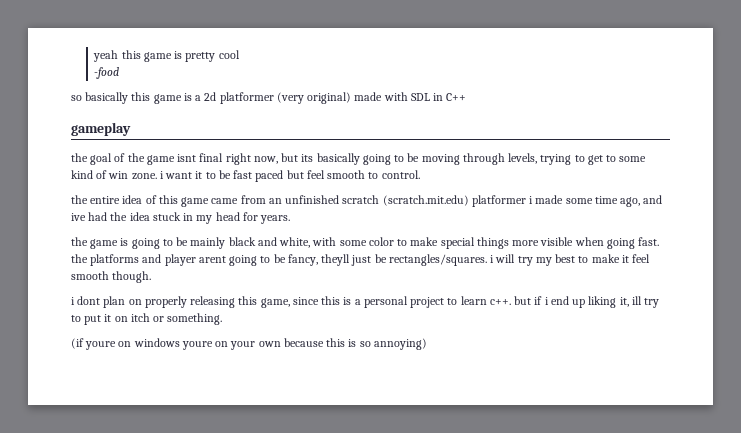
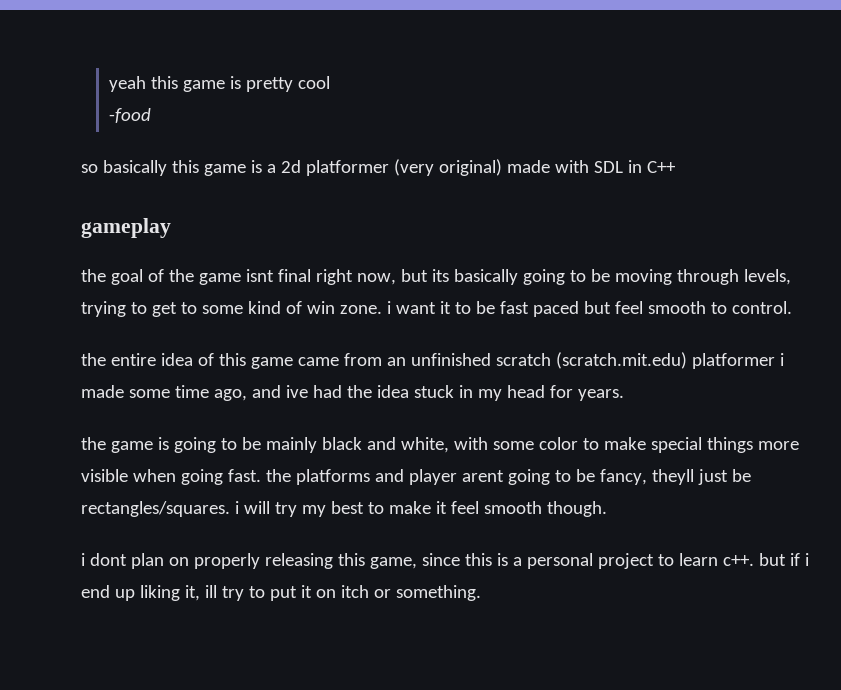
- (if youre on windows youre on your own because this is so annoying)

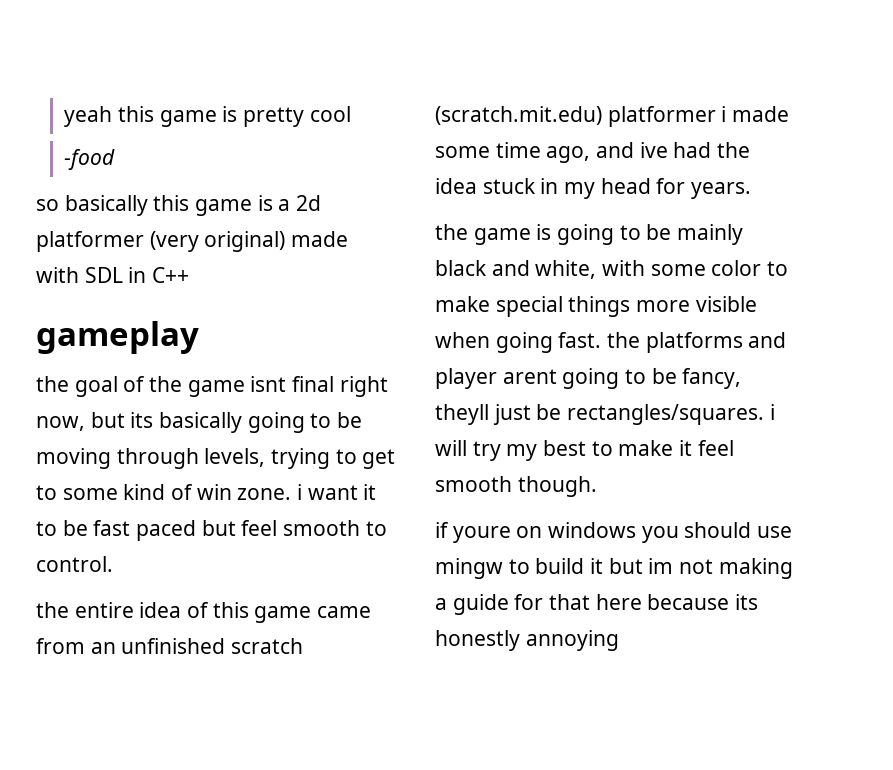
- i dont plan on properly releasing this game, since this is a personal project to learn c++. but if i end up liking it, ill try to put it on itch or something.
+ if youre on windows you should use mingw to build it but im not making a guide for that here because its honestly annoying

